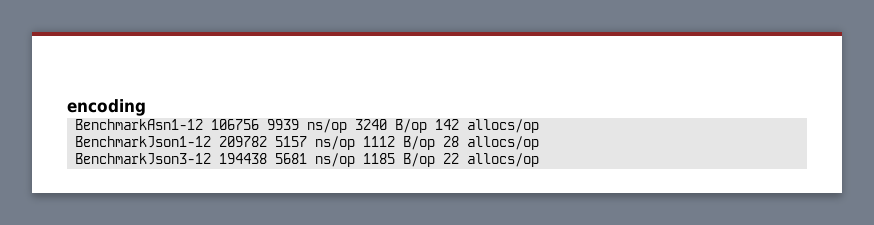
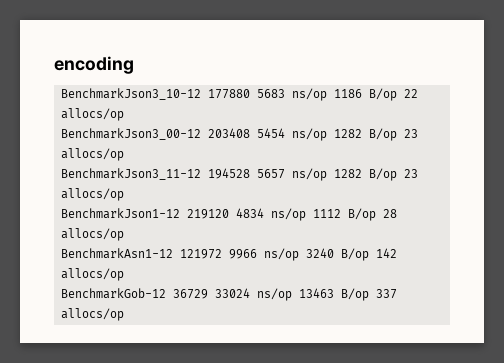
+ BenchmarkJson3_10-12 177880 5683 ns/op 1186 B/op 22 allocs/op
+ BenchmarkJson3_00-12 203408 5454 ns/op 1282 B/op 23 allocs/op
+ BenchmarkJson3_11-12 194528 5657 ns/op 1282 B/op 23 allocs/op
+ BenchmarkJson1-12 219120 4834 ns/op 1112 B/op 28 allocs/op
- BenchmarkAsn1-12 106756 9939 ns/op 3240 B/op 142 allocs/op
+ BenchmarkAsn1-12 121972 9966 ns/op 3240 B/op 142 allocs/op
- BenchmarkJson1-12 209782 5157 ns/op 1112 B/op 28 allocs/op
- BenchmarkJson3-12 194438 5681 ns/op 1185 B/op 22 allocs/op
+ BenchmarkGob-12 36729 33024 ns/op 13463 B/op 337 allocs/op

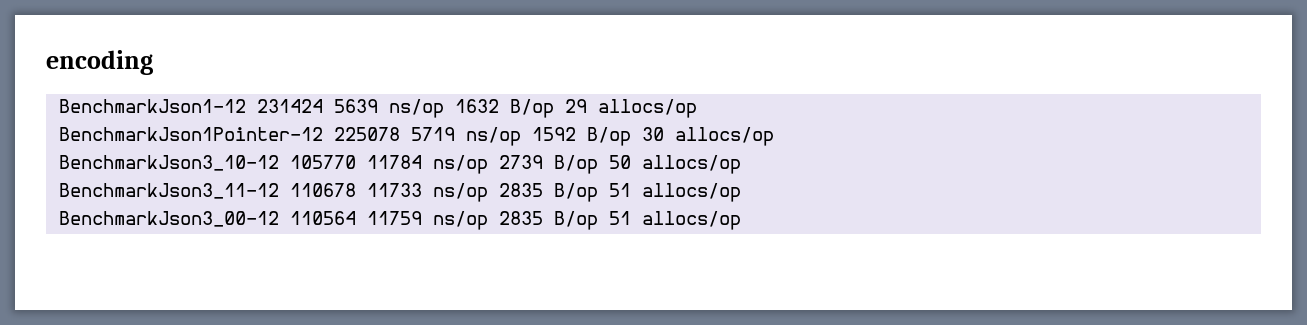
- BenchmarkJson3_10-12 177880 5683 ns/op 1186 B/op 22 allocs/op
- BenchmarkJson3_00-12 203408 5454 ns/op 1282 B/op 23 allocs/op
- BenchmarkJson3_11-12 194528 5657 ns/op 1282 B/op 23 allocs/op
- BenchmarkJson1-12 219120 4834 ns/op 1112 B/op 28 allocs/op
- BenchmarkAsn1-12 121972 9966 ns/op 3240 B/op 142 allocs/op
- BenchmarkGob-12 36729 33024 ns/op 13463 B/op 337 allocs/op
+ BenchmarkJson1-12 231424 5639 ns/op 1632 B/op 29 allocs/op
+ BenchmarkJson1Pointer-12 225078 5719 ns/op 1592 B/op 30 allocs/op
+ BenchmarkJson3_10-12 105770 11784 ns/op 2739 B/op 50 allocs/op
+ BenchmarkJson3_11-12 110678 11733 ns/op 2835 B/op 51 allocs/op
+ BenchmarkJson3_00-12 110564 11759 ns/op 2835 B/op 51 allocs/op

